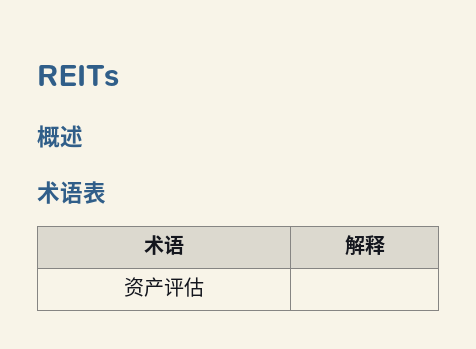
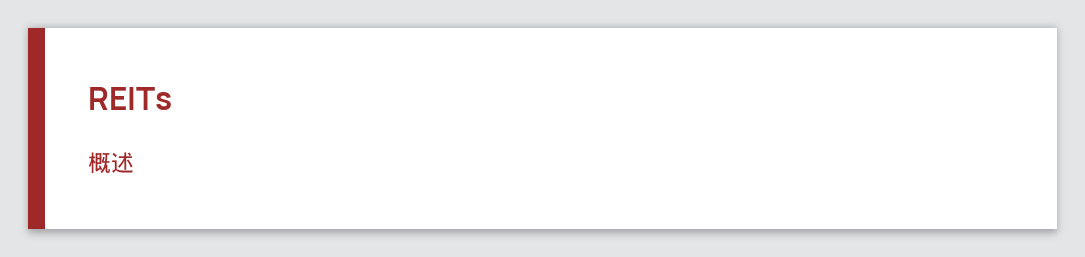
- 术语表
- 术语 | 解释
- 资产评估 |

